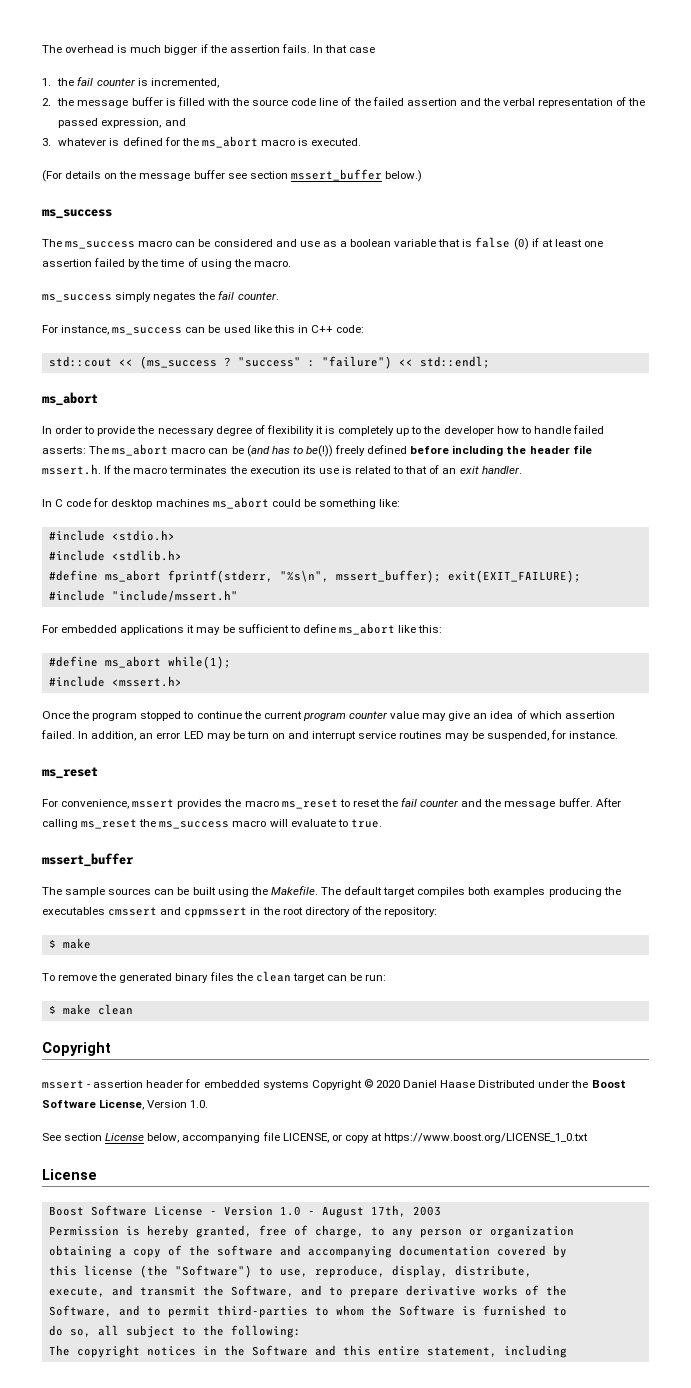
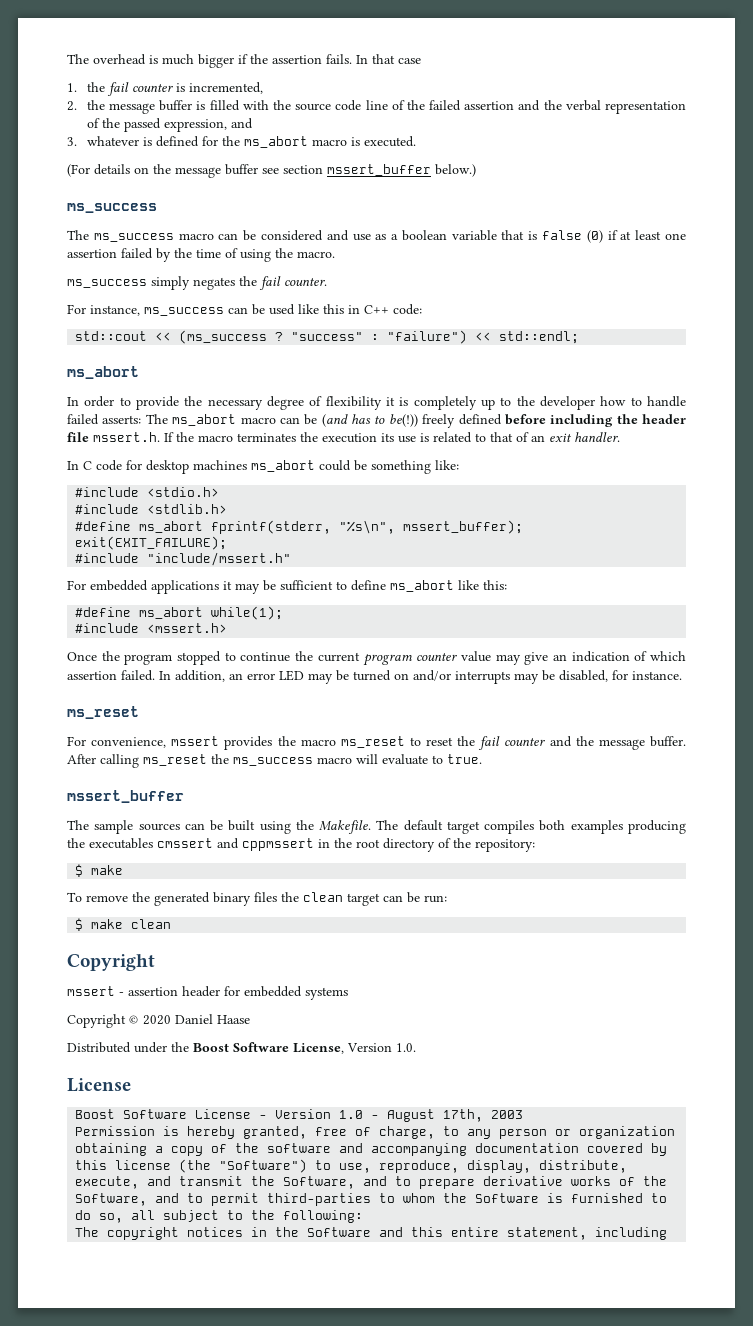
- Once the program stopped to continue the current program counter value may give an idea of which assertion failed.
+ Once the program stopped to continue the current program counter value may give an indication of which assertion failed.
- In addition, an error LED may be turn on and interrupt service routines may be suspended, for instance.
+ In addition, an error LED may be turned on and/or interrupts may be disabled, for instance.
- mssert - assertion header for embedded systems Copyright © 2020 Daniel Haase Distributed under the Boost Software License, Version 1.0.
+ mssert - assertion header for embedded systems
+ Copyright © 2020 Daniel Haase
+ Distributed under the Boost Software License, Version 1.0.
- See section License below, accompanying file LICENSE, or copy at https://www.boost.org/LICENSE_1_0.txt

